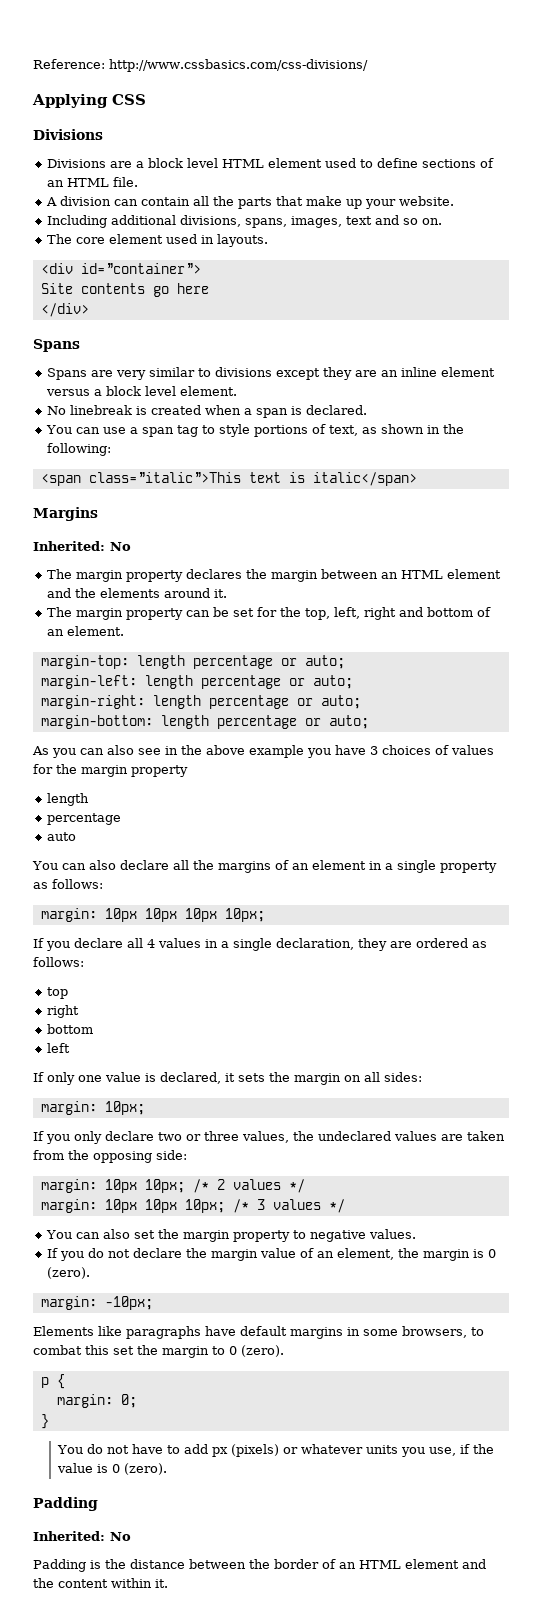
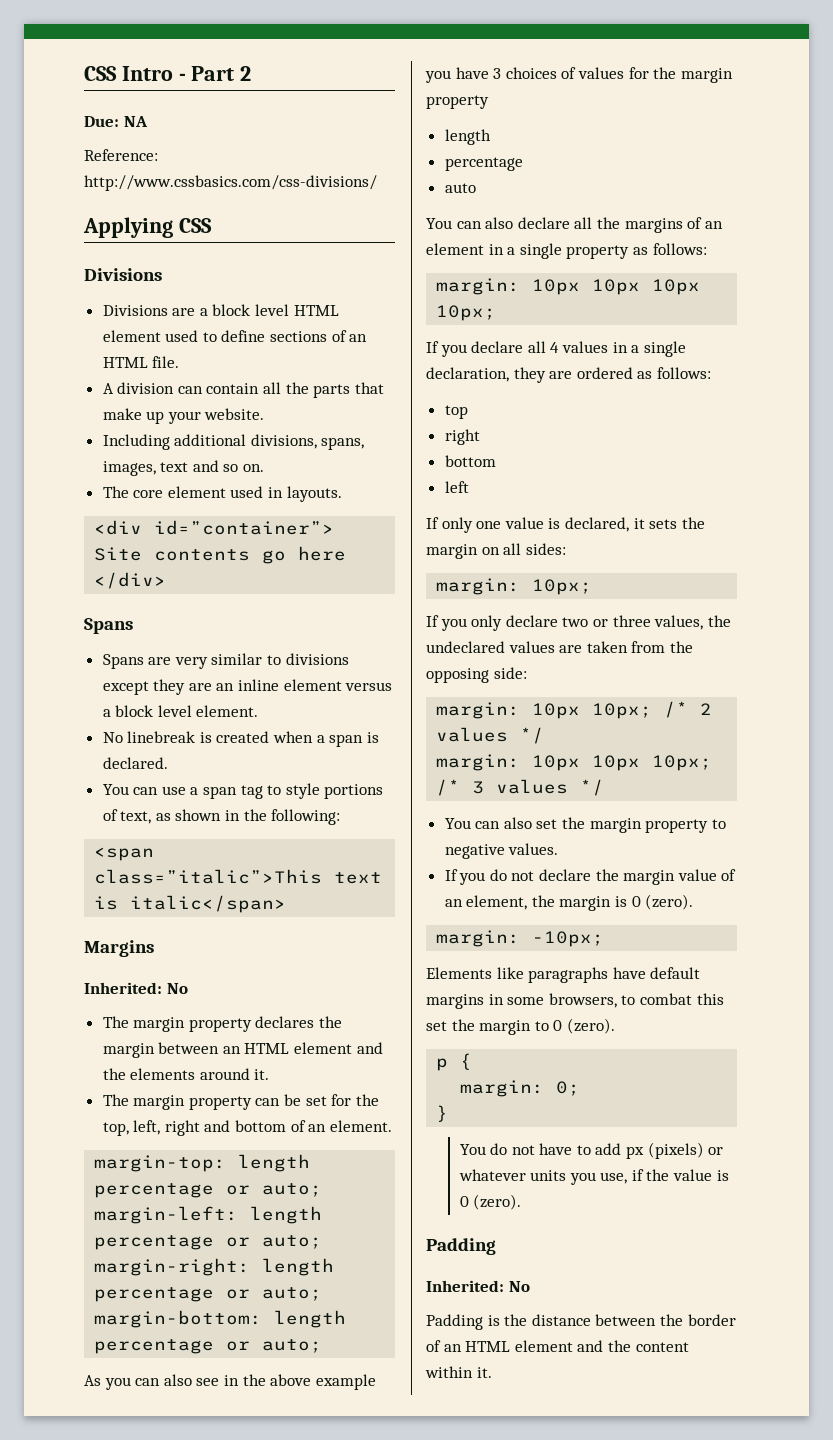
+ CSS Intro - Part 2
+ Due: NA

